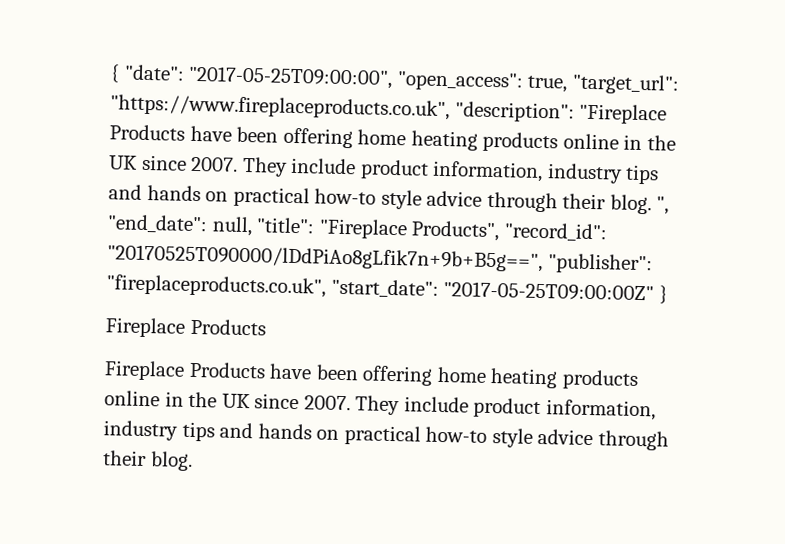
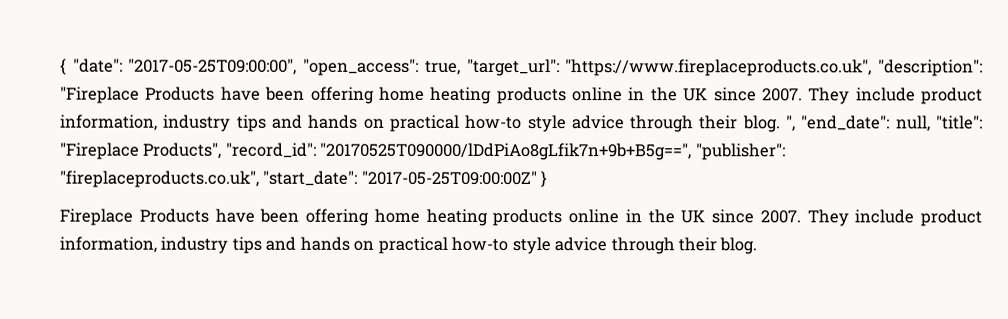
  ", "end_date": null, "title": "Fireplace Products", "record_id": "20170525T090000/lDdPiAo8gLfik7n+9b+B5g==", "publisher": "fireplaceproducts.co.uk", "start_date": "2017-05-25T09:00:00Z" }
- Fireplace Products

